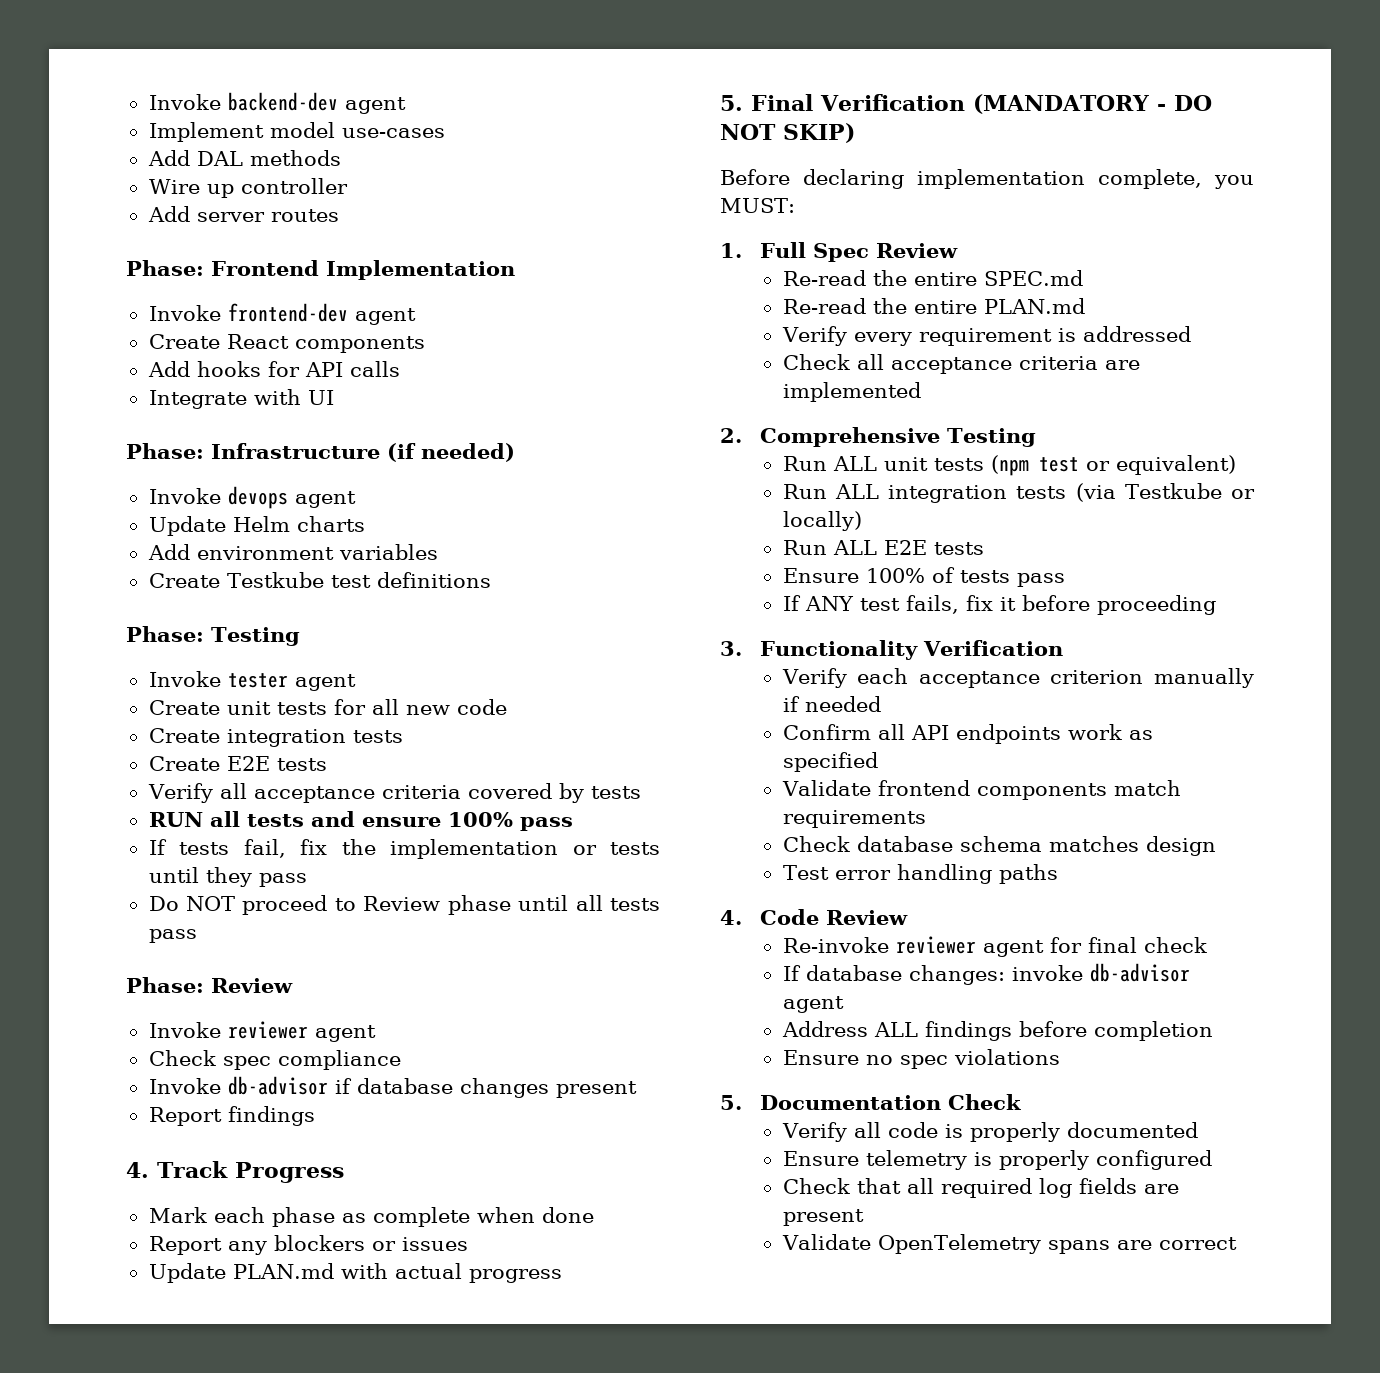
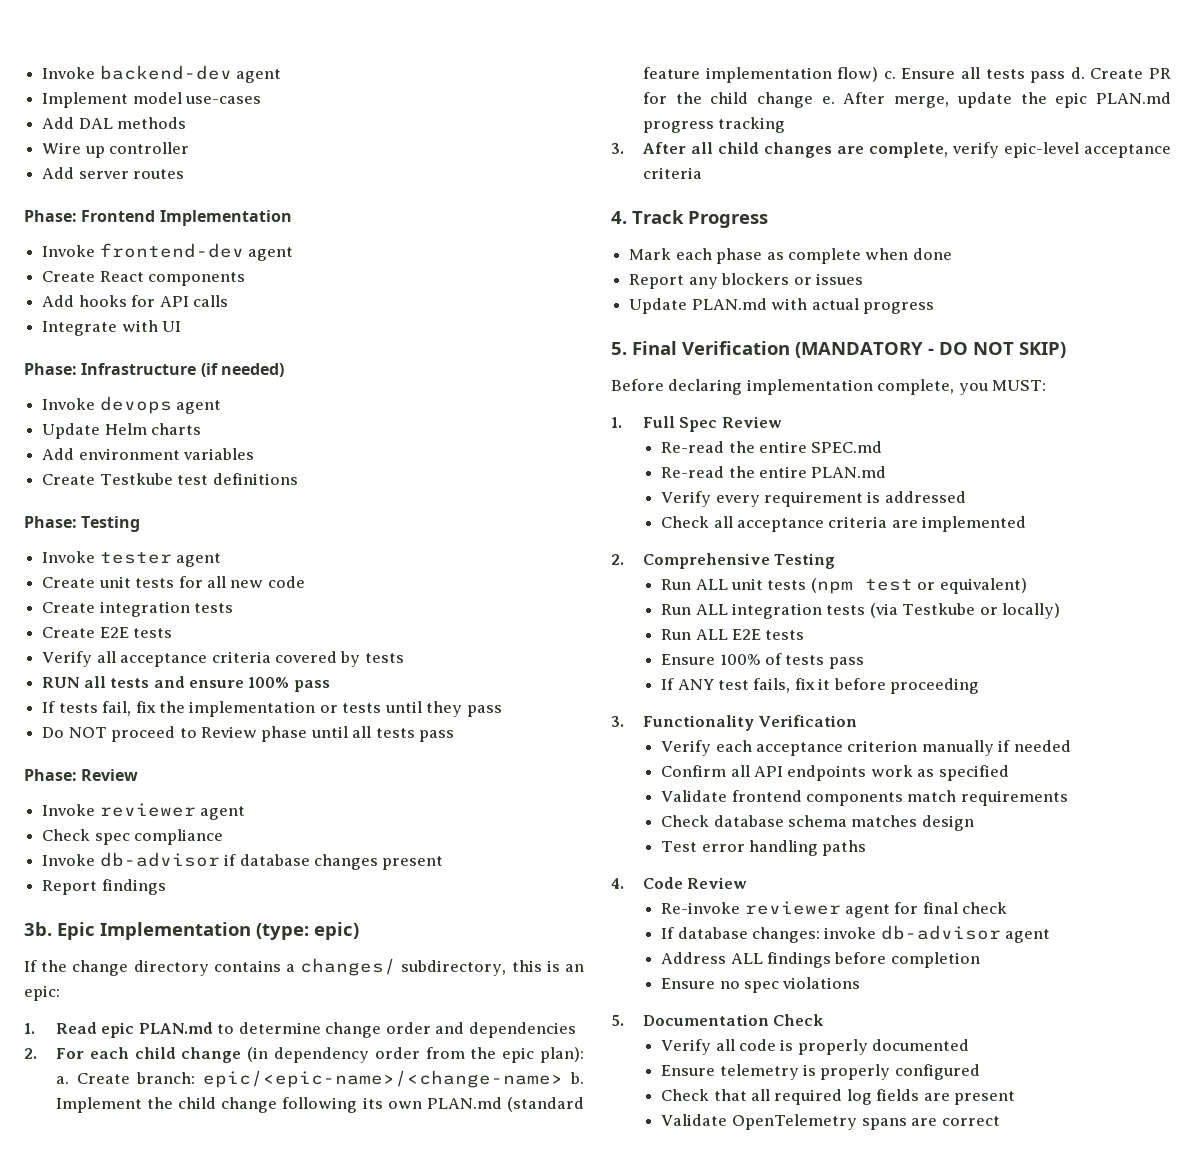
+ 3b. Epic Implementation (type: epic)
+ If the change directory contains a changes/ subdirectory, this is an epic:
+ 1. Read epic PLAN.md to determine change order and dependencies
+ 2. For each child change (in dependency order from the epic plan): a. Create branch: epic/<epic-name>/<change-name> b. Implement the child change following its own PLAN.md (standard feature implementation flow) c. Ensure all tests pass d. Create PR for the child change e. After merge, update the epic PLAN.md progress tracking
+ 3. After all child changes are complete, verify epic-level acceptance criteria

